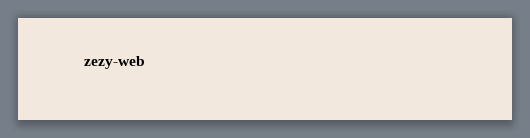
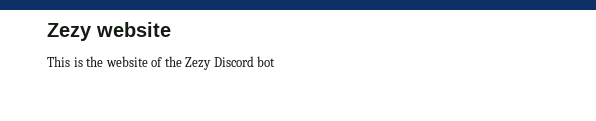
- zezy-web
+ Zezy website
+ This is the website of the Zezy Discord bot

